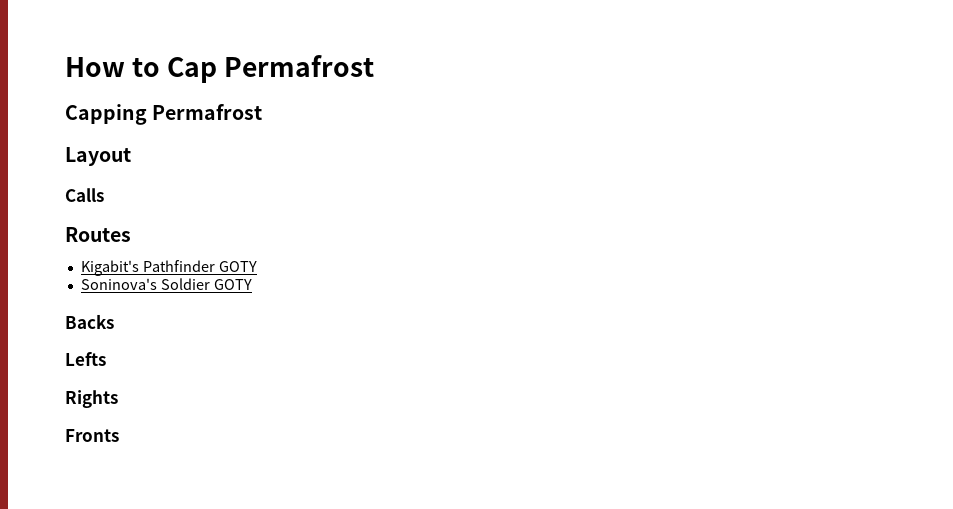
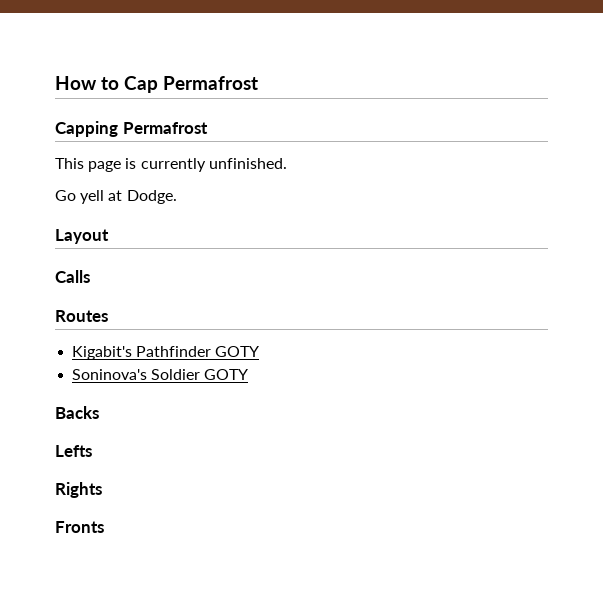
+ This page is currently unfinished.
+ Go yell at Dodge.

